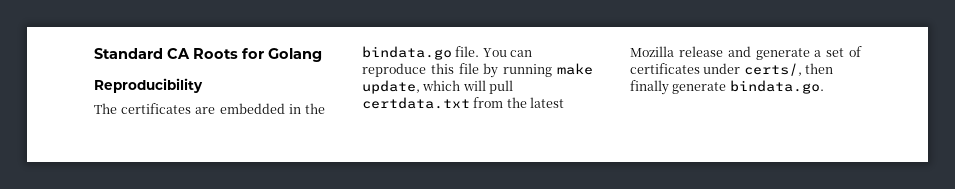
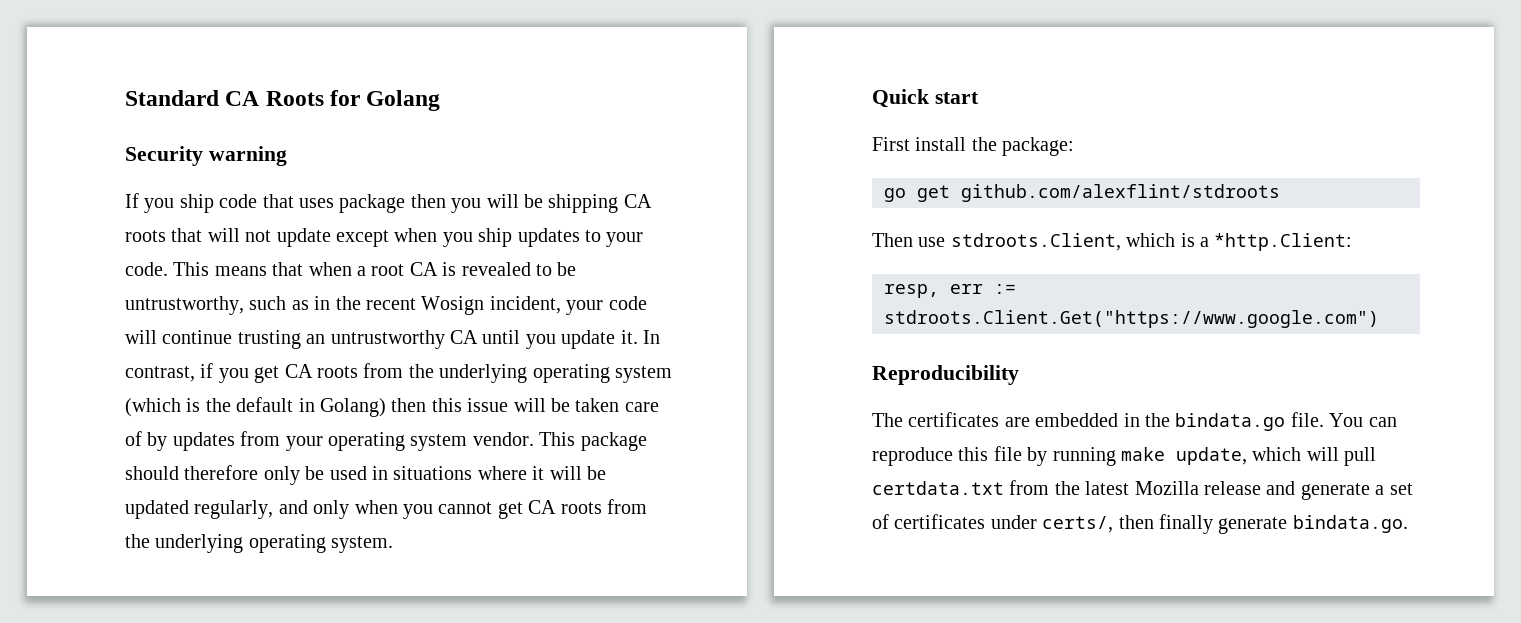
+ Security warning
+ If you ship code that uses package then you will be shipping CA roots that will not update except when you ship updates to your code. This means that when a root CA is revealed to be untrustworthy, such as in the recent Wosign incident, your code will continue trusting an untrustworthy CA until you update it. In contrast, if you get CA roots from the underlying operating system (which is the default in Golang) then this issue will be taken care of by updates from your operating system vendor. This package should therefore only be used in situations where it will be updated regularly, and only when you cannot get CA roots from the underlying operating system.
+ Quick start
+ First install the package:
+ go get github.com/alexflint/stdroots
+ Then use stdroots.Client, which is a *http.Client:
+ resp, err := stdroots.Client.Get("https://www.google.com")

